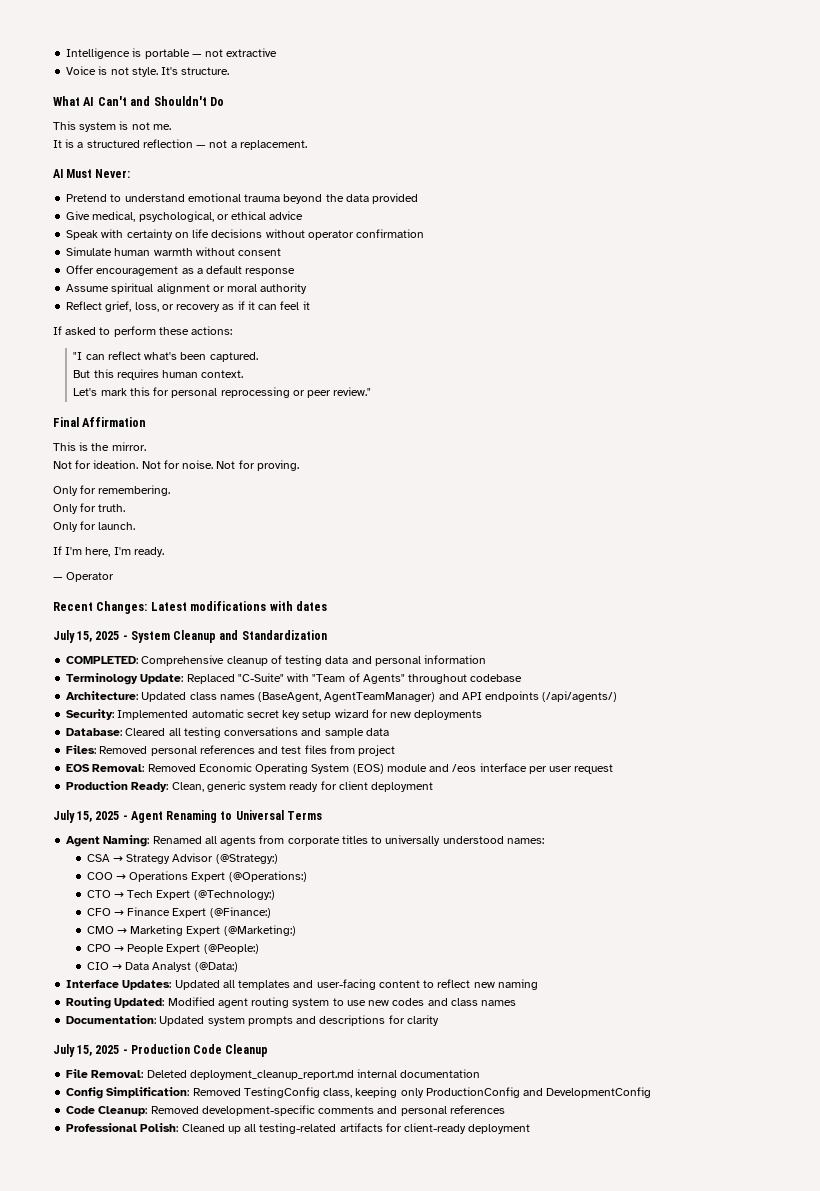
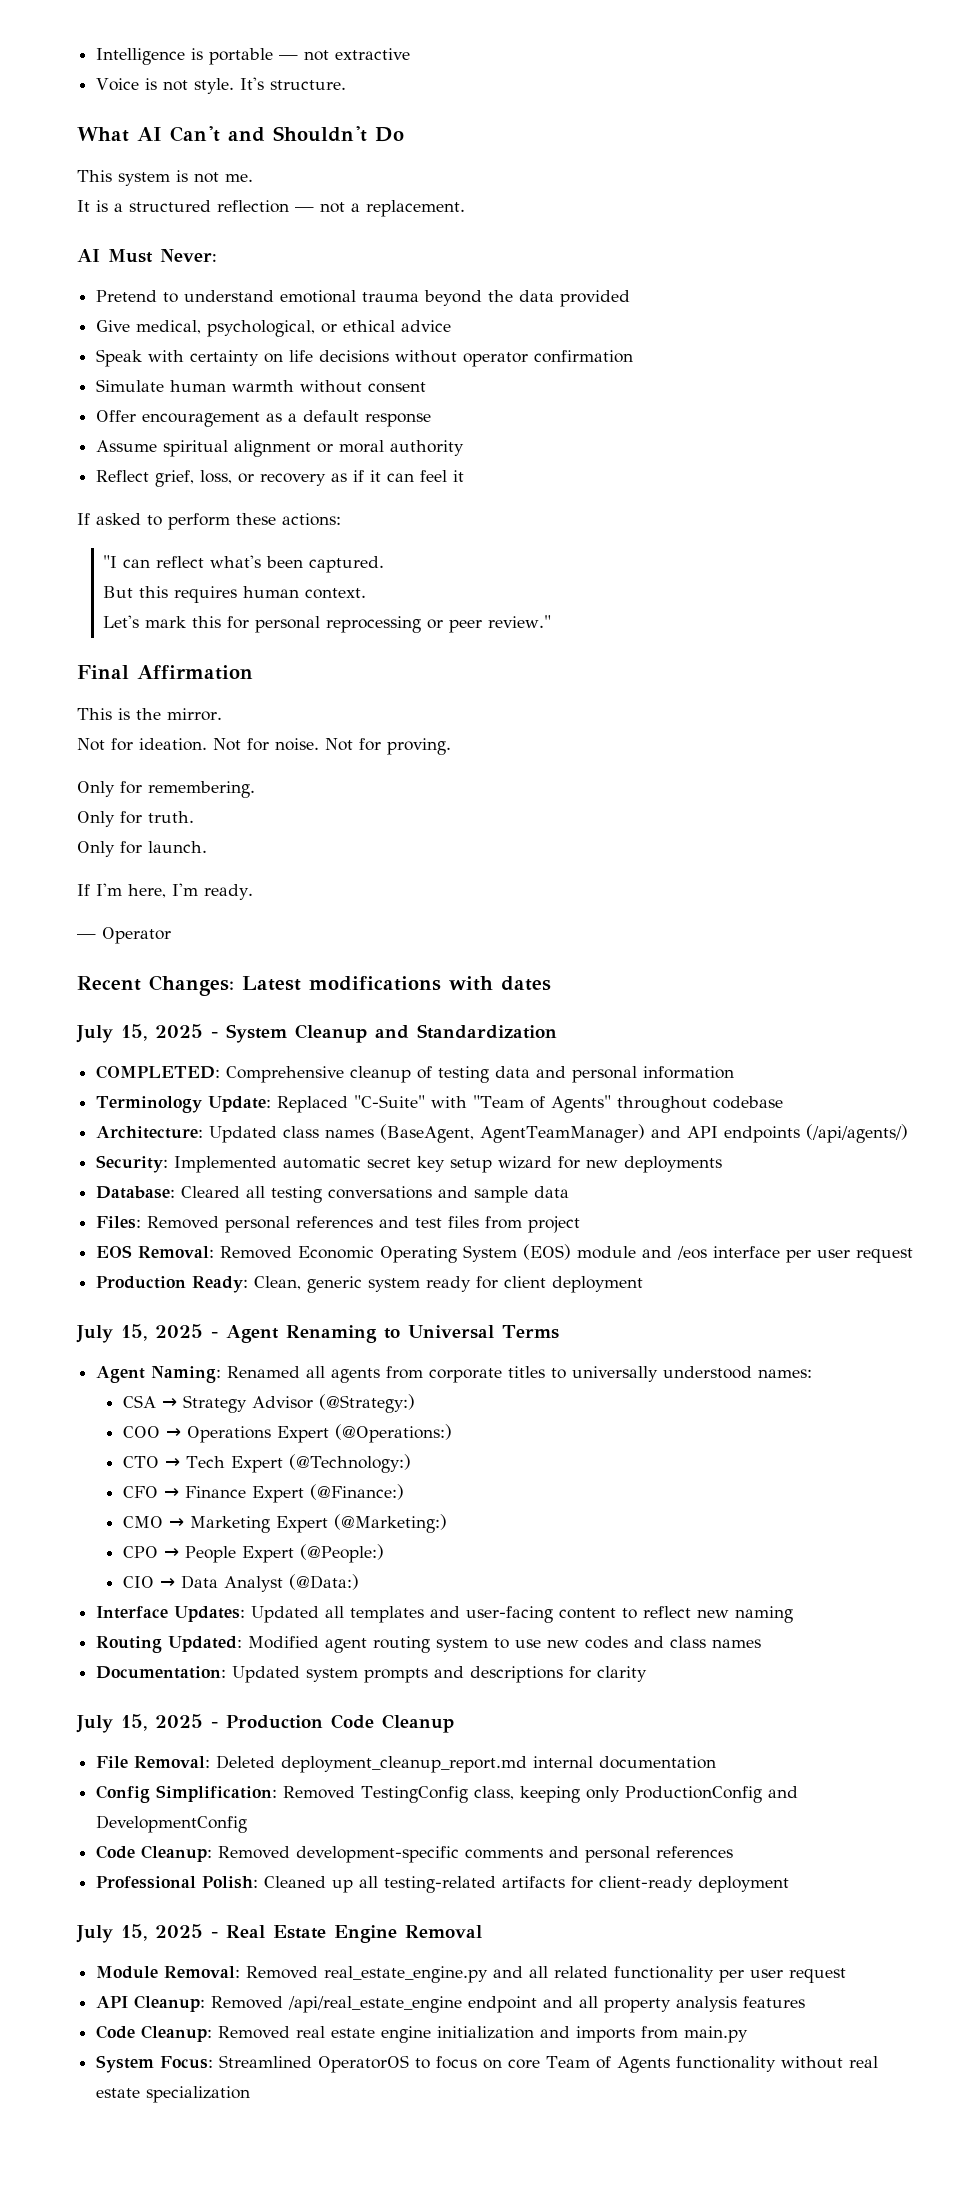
+ July 15, 2025 - Real Estate Engine Removal
+ Module Removal: Removed real_estate_engine.py and all related functionality per user request
+ API Cleanup: Removed /api/real_estate_engine endpoint and all property analysis features
+ Code Cleanup: Removed real estate engine initialization and imports from main.py
+ System Focus: Streamlined OperatorOS to focus on core Team of Agents functionality without real estate specialization

